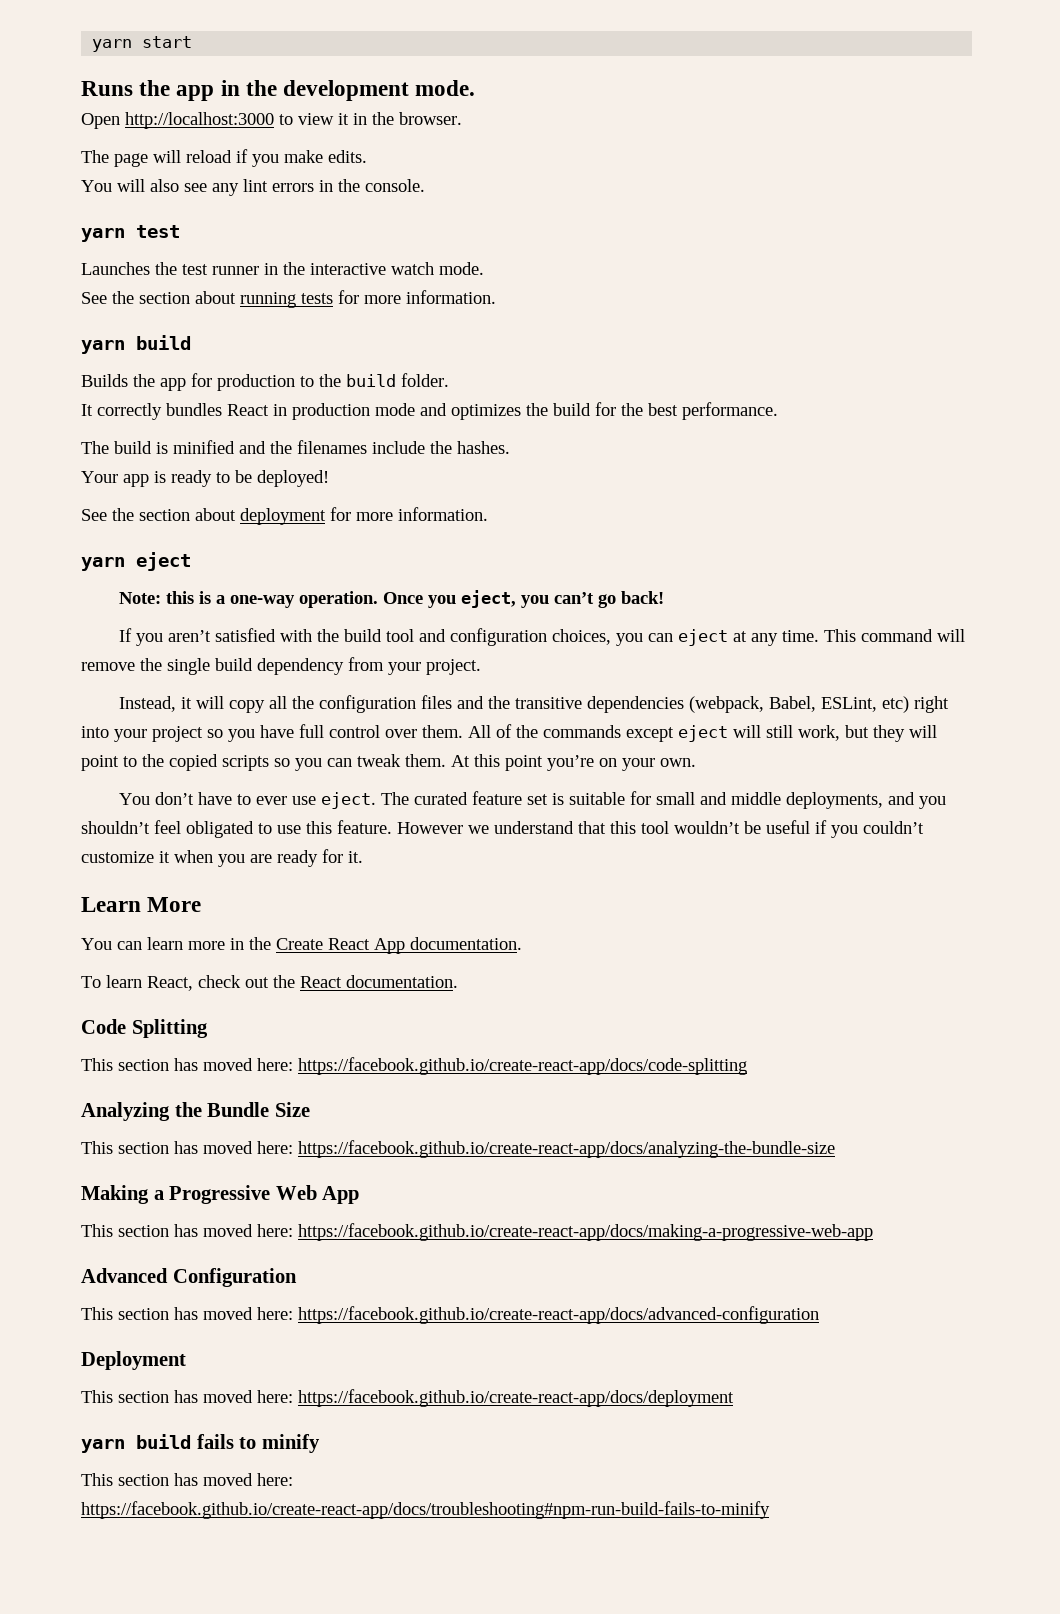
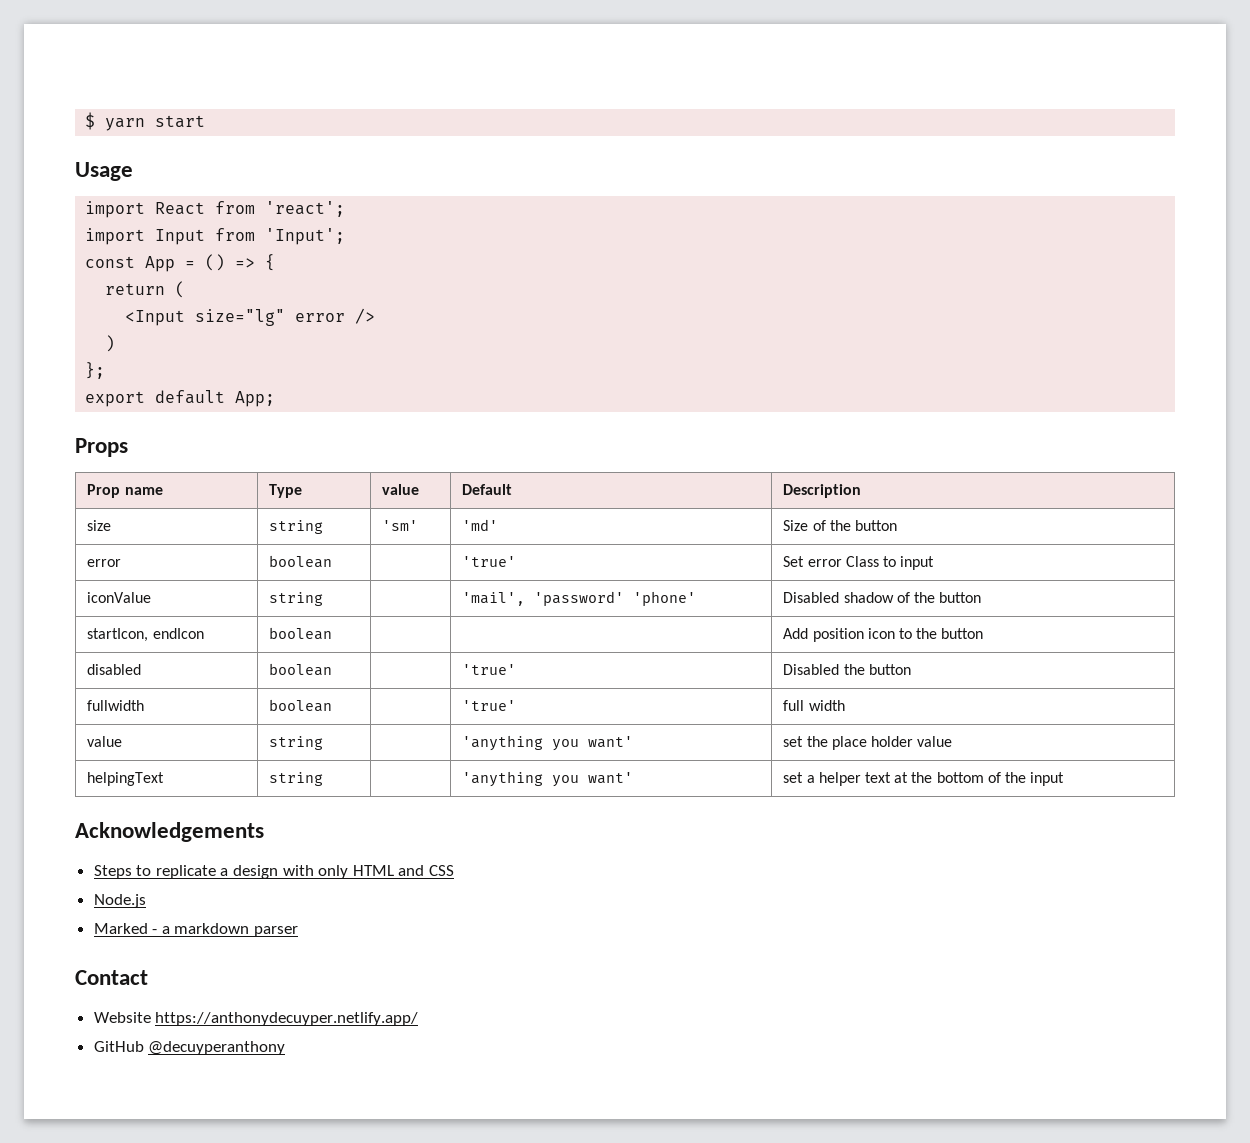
- yarn start
+ $ yarn start
- Runs the app in the development mode.
- Open http://localhost:3000 to view it in the browser.
- The page will reload if you make edits.
- You will also see any lint errors in the console.
- yarn test
- Launches the test runner in the interactive watch mode.
- See the section about running tests for more information.
- yarn build
- Builds the app for production to the build folder.
- It correctly bundles React in production mode and optimizes the build for the best performance.
- The build is minified and the filenames include the hashes.
- Your app is ready to be deployed!
- See the section about deployment for more information.
- yarn eject
- Note: this is a one-way operation. Once you eject, you can’t go back!
- If you aren’t satisfied with the build tool and configuration choices, you can eject at any time. This command will remove the single build dependency from your project.
- Instead, it will copy all the configuration files and the transitive dependencies (webpack, Babel, ESLint, etc) right into your project so you have full control over them. All of the commands except eject will still work, but they will point to the copied scripts so you can tweak them. At this point you’re on your own.
- You don’t have to ever use eject. The curated feature set is suitable for small and middle deployments, and you shouldn’t feel obligated to use this feature. However we understand that this tool wouldn’t be useful if you couldn’t customize it when you are ready for it.
- Learn More
- You can learn more in the Create React App documentation.
- To learn React, check out the React documentation.
- Code Splitting
- This section has moved here: https://facebook.github.io/create-react-app/docs/code-splitting
- Analyzing the Bundle Size
- This section has moved here: https://facebook.github.io/create-react-app/docs/analyzing-the-bundle-size
- Making a Progressive Web App
- This section has moved here: https://facebook.github.io/create-react-app/docs/making-a-progressive-web-app
- Advanced Configuration
- This section has moved here: https://facebook.github.io/create-react-app/docs/advanced-configuration
- Deployment
- This section has moved here: https://facebook.github.io/create-react-app/docs/deployment
- yarn build fails to minify
- This section has moved here: https://facebook.github.io/create-react-app/docs/troubleshooting#npm-run-build-fails-to-minify
+ Usage
+ import React from 'react';
+ import Input from 'Input';
+ const App = () => {
+ return (
+ <Input size="lg" error />
+ )
+ };
+ export default App;
+ Props
+ Prop name | Type | value | Default | Description
+ size | string | 'sm' | 'md' | Size of the button
+ error | boolean | | 'true' | Set error Class to input
+ iconValue | string | | 'mail', 'password' 'phone' | Disabled shadow of the button
+ startIcon, endIcon | boolean | | | Add position icon to the button
+ disabled | boolean | | 'true' | Disabled the button
+ fullwidth | boolean | | 'true' | full width
+ value | string | | 'anything you want' | set the place holder value
+ helpingText | string | | 'anything you want' | set a helper text at the bottom of the input
+ Acknowledgements
+ Steps to replicate a design with only HTML and CSS
+ Node.js
+ Marked - a markdown parser
+ Contact
+ Website https://anthonydecuyper.netlify.app/
+ GitHub @decuyperanthony

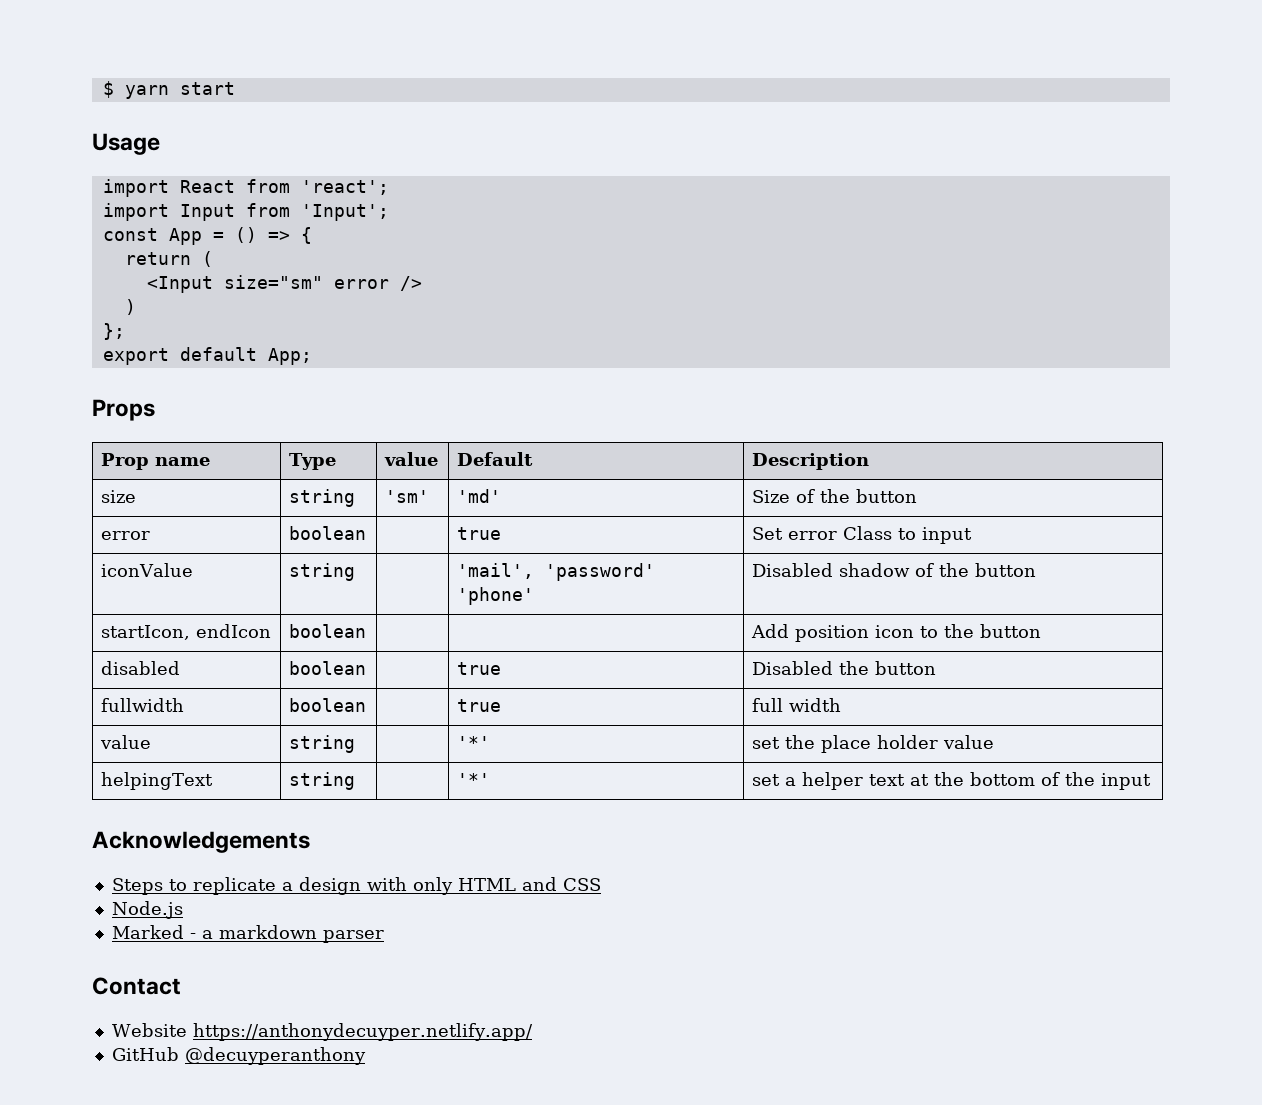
- <Input size="lg" error />
+ <Input size="sm" error />
- error | boolean | | 'true' | Set error Class to input
+ error | boolean | | true | Set error Class to input
- disabled | boolean | | 'true' | Disabled the button
+ disabled | boolean | | true | Disabled the button
- fullwidth | boolean | | 'true' | full width
+ fullwidth | boolean | | true | full width
- value | string | | 'anything you want' | set the place holder value
+ value | string | | '*' | set the place holder value
- helpingText | string | | 'anything you want' | set a helper text at the bottom of the input
+ helpingText | string | | '*' | set a helper text at the bottom of the input

